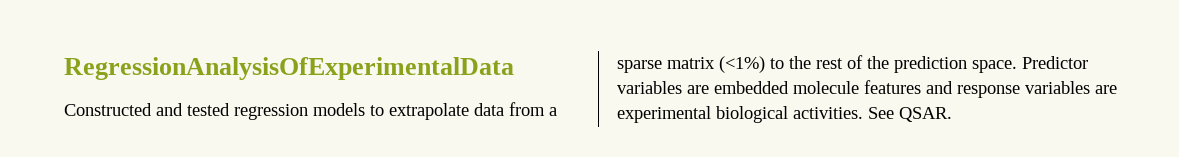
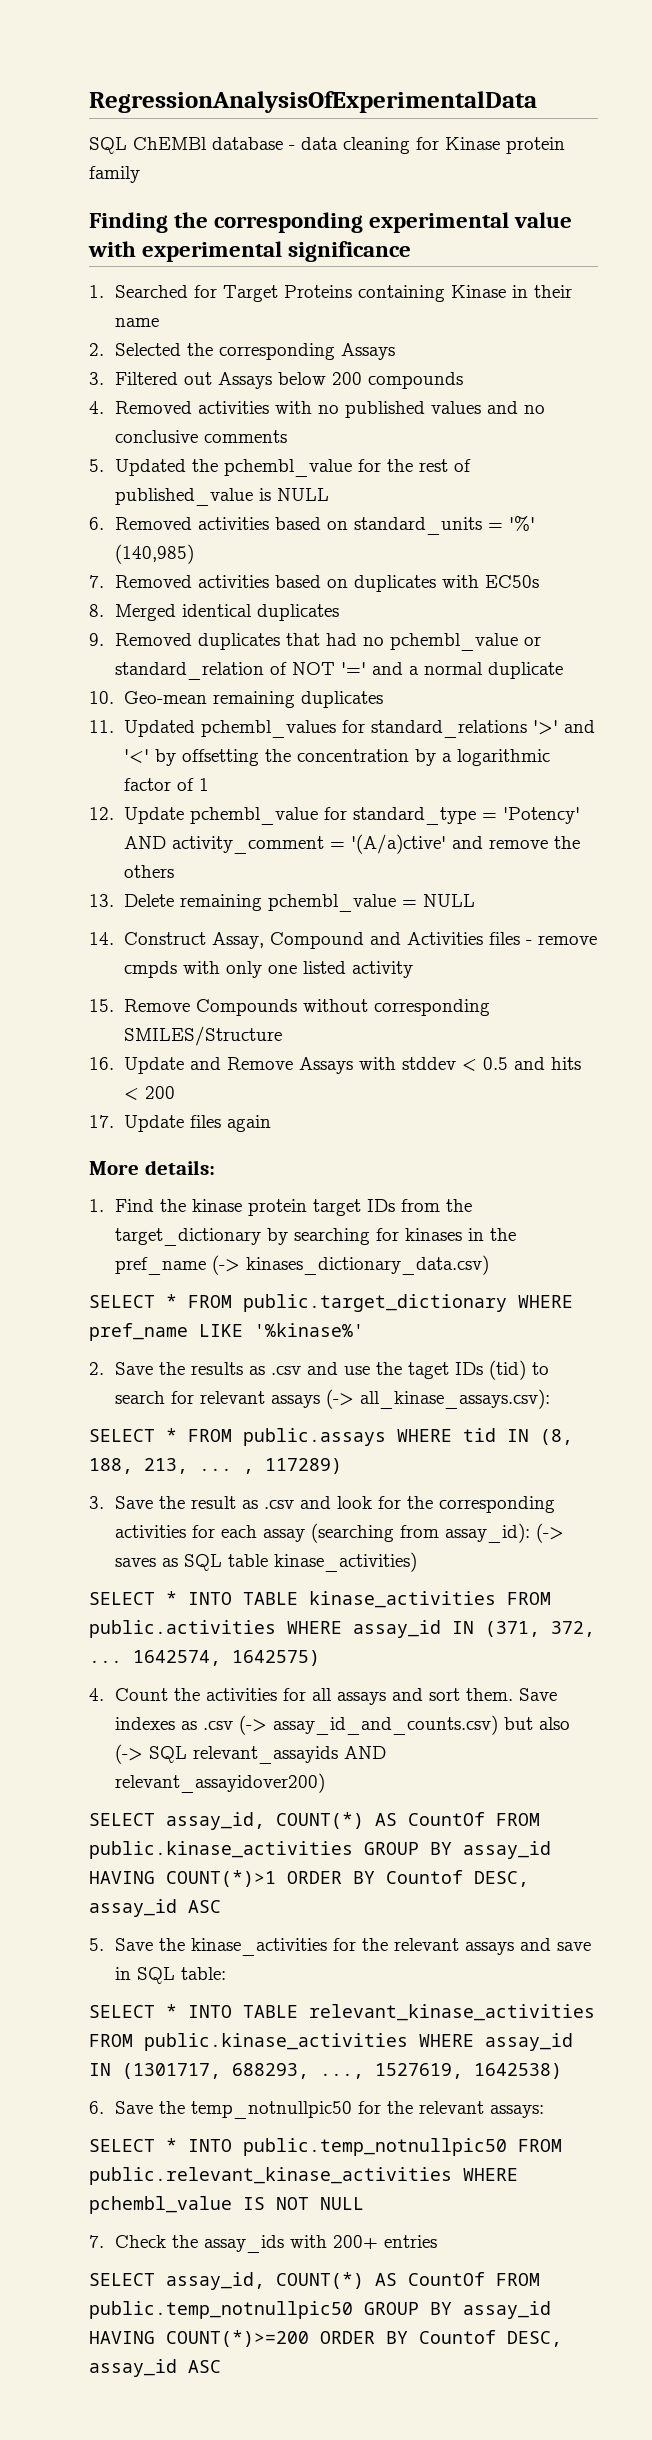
- Constructed and tested regression models to extrapolate data from a sparse matrix (<1%) to the rest of the prediction space. Predictor variables are embedded molecule features and response variables are experimental biological activities. See QSAR.
+ SQL ChEMBl database - data cleaning for Kinase protein family
+ Finding the corresponding experimental value with experimental significance
+ 1. Searched for Target Proteins containing Kinase in their name
+ 2. Selected the corresponding Assays
+ 3. Filtered out Assays below 200 compounds
+ 4. Removed activities with no published values and no conclusive comments
+ 5. Updated the pchembl_value for the rest of published_value is NULL
+ 6. Removed activities based on standard_units = '%' (140,985)
+ 7. Removed activities based on duplicates with EC50s
+ 8. Merged identical duplicates
+ 9. Removed duplicates that had no pchembl_value or standard_relation of NOT '=' and a normal duplicate
+ 10. Geo-mean remaining duplicates
+ 11. Updated pchembl_values for standard_relations '>' and '<' by offsetting the concentration by a logarithmic factor of 1
+ 12. Update pchembl_value for standard_type = 'Potency' AND activity_comment = '(A/a)ctive' and remove the others
+ 13. Delete remaining pchembl_value = NULL
+ 14. Construct Assay, Compound and Activities files - remove cmpds with only one listed activity
+ 15. Remove Compounds without corresponding SMILES/Structure
+ 16. Update and Remove Assays with stddev < 0.5 and hits < 200
+ 17. Update files again
+ More details:
+ 1. Find the kinase protein target IDs from the target_dictionary by searching for kinases in the pref_name (-> kinases_dictionary_data.csv)
+ SELECT * FROM public.target_dictionary WHERE pref_name LIKE '%kinase%'
+ 2. Save the results as .csv and use the taget IDs (tid) to search for relevant assays (-> all_kinase_assays.csv):
+ SELECT * FROM public.assays WHERE tid IN (8, 188, 213, ... , 117289)
+ 3. Save the result as .csv and look for the corresponding activities for each assay (searching from assay_id): (-> saves as SQL table kinase_activities)
+ SELECT * INTO TABLE kinase_activities FROM public.activities WHERE assay_id IN (371, 372, ... 1642574, 1642575)
+ 4. Count the activities for all assays and sort them. Save indexes as .csv (-> assay_id_and_counts.csv) but also (-> SQL relevant_assayids AND relevant_assayidover200)
+ SELECT assay_id, COUNT(*) AS CountOf FROM public.kinase_activities GROUP BY assay_id HAVING COUNT(*)>1 ORDER BY Countof DESC, assay_id ASC
+ 5. Save the kinase_activities for the relevant assays and save in SQL table:
+ SELECT * INTO TABLE relevant_kinase_activities FROM public.kinase_activities WHERE assay_id IN (1301717, 688293, ..., 1527619, 1642538)
+ 6. Save the temp_notnullpic50 for the relevant assays:
+ SELECT * INTO public.temp_notnullpic50 FROM public.relevant_kinase_activities WHERE pchembl_value IS NOT NULL
+ 7. Check the assay_ids with 200+ entries
+ SELECT assay_id, COUNT(*) AS CountOf FROM public.temp_notnullpic50 GROUP BY assay_id HAVING COUNT(*)>=200 ORDER BY Countof DESC, assay_id ASC

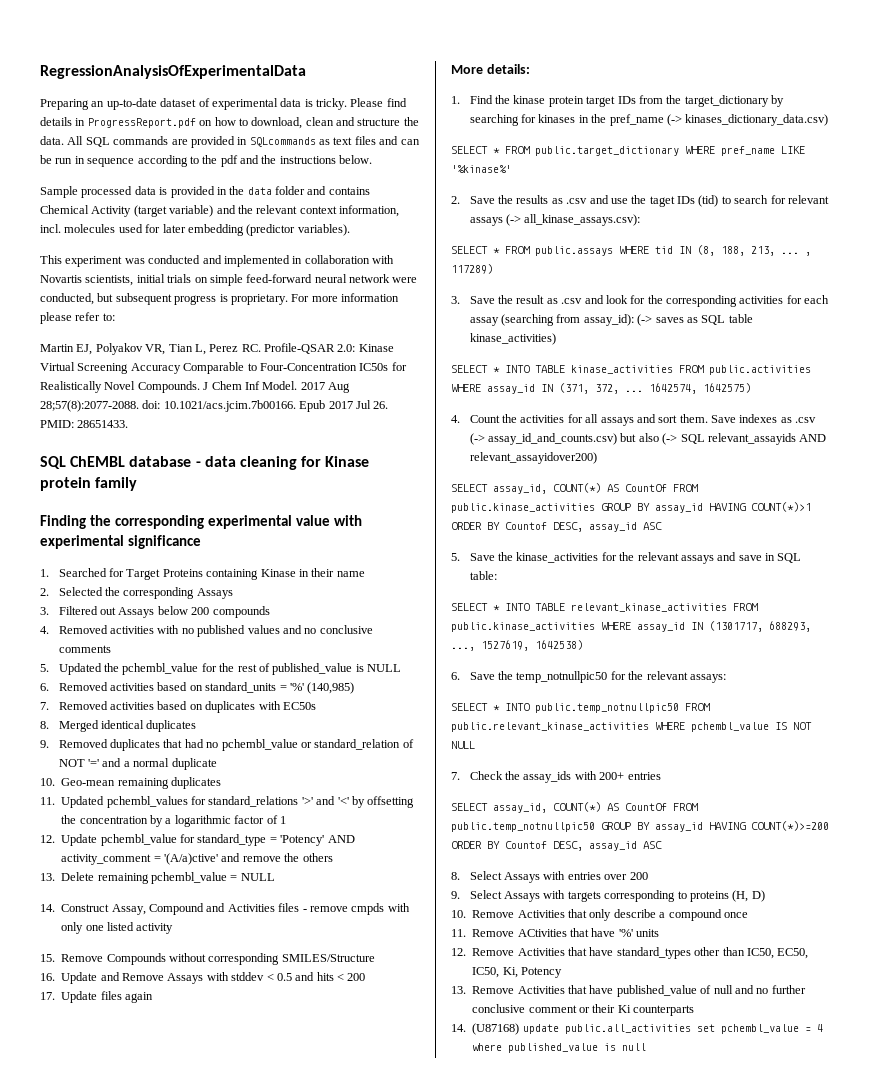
- SQL ChEMBl database - data cleaning for Kinase protein family
+ Preparing an up-to-date dataset of experimental data is tricky. Please find details in ProgressReport.pdf on how to download, clean and structure the data. All SQL commands are provided in SQLcommands as text files and can be run in sequence according to the pdf and the instructions below.
+ Sample processed data is provided in the data folder and contains Chemical Activity (target variable) and the relevant context information, incl. molecules used for later embedding (predictor variables).
+ This experiment was conducted and implemented in collaboration with Novartis scientists, initial trials on simple feed-forward neural network were conducted, but subsequent progress is proprietary. For more information please refer to:
+ Martin EJ, Polyakov VR, Tian L, Perez RC. Profile-QSAR 2.0: Kinase Virtual Screening Accuracy Comparable to Four-Concentration IC50s for Realistically Novel Compounds. J Chem Inf Model. 2017 Aug 28;57(8):2077-2088. doi: 10.1021/acs.jcim.7b00166. Epub 2017 Jul 26. PMID: 28651433.
+ SQL ChEMBL database - data cleaning for Kinase protein family
+ 8. Select Assays with entries over 200
+ 9. Select Assays with targets corresponding to proteins (H, D)
+ 10. Remove Activities that only describe a compound once
+ 11. Remove ACtivities that have '%' units
+ 12. Remove Activities that have standard_types other than IC50, EC50, IC50, Ki, Potency
+ 13. Remove Activities that have published_value of null and no further conclusive comment or their Ki counterparts
+ 14. (U87168) update public.all_activities set pchembl_value = 4 where published_value is null

